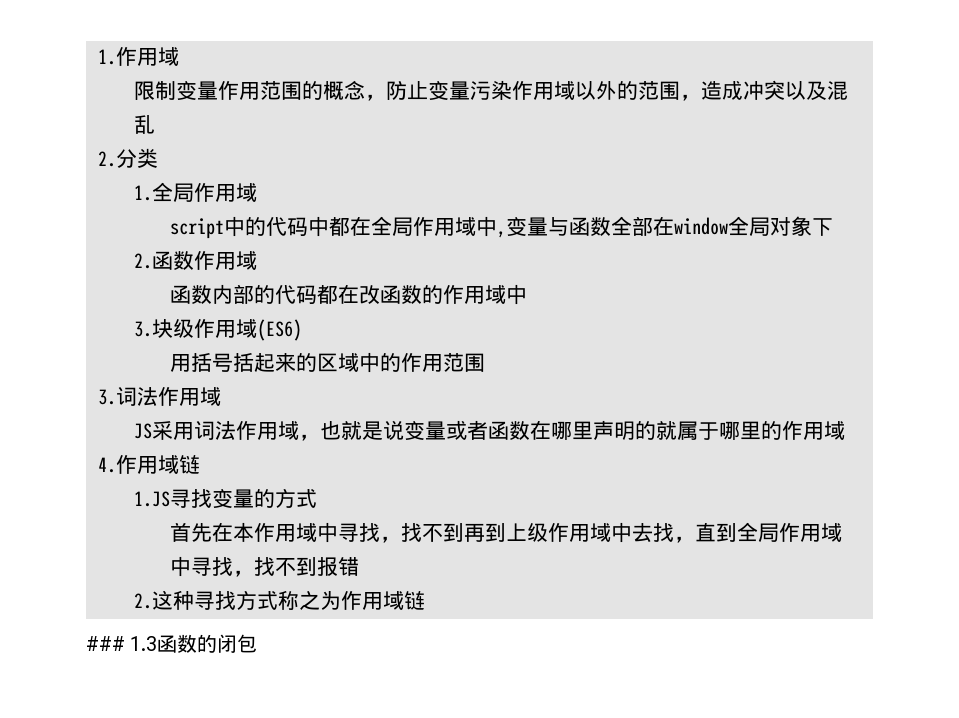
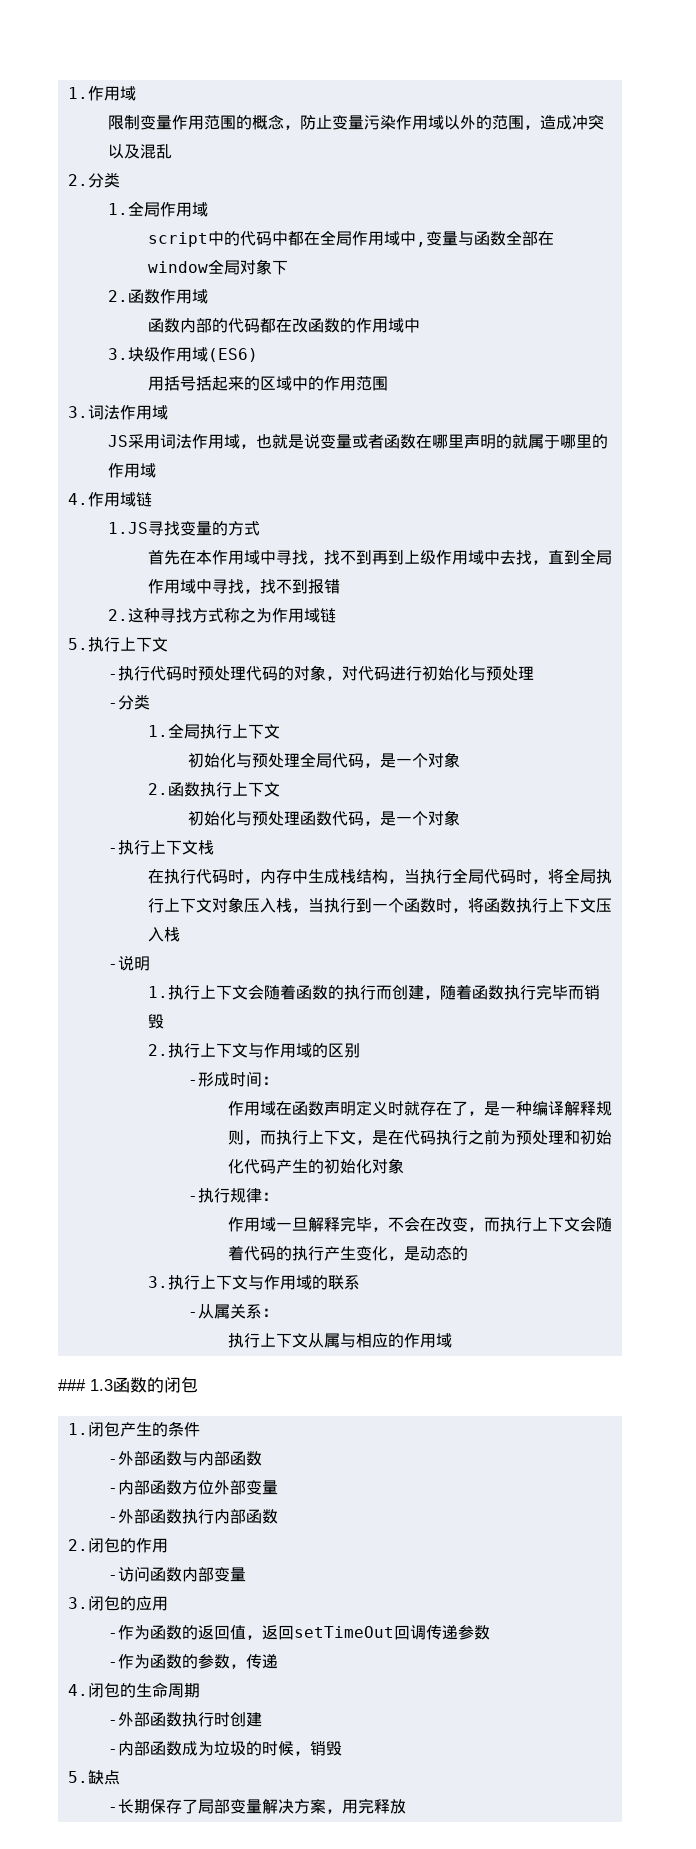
+ 5.执行上下文
+ -执行代码时预处理代码的对象，对代码进行初始化与预处理
+ -分类
+ 1.全局执行上下文
+ 初始化与预处理全局代码，是一个对象
+ 2.函数执行上下文
+ 初始化与预处理函数代码，是一个对象
+ -执行上下文栈
+ 在执行代码时，内存中生成栈结构，当执行全局代码时，将全局执行上下文对象压入栈，当执行到一个函数时，将函数执行上下文压入栈
+ -说明
+ 1.执行上下文会随着函数的执行而创建，随着函数执行完毕而销毁
+ 2.执行上下文与作用域的区别
+ -形成时间：
+ 作用域在函数声明定义时就存在了，是一种编译解释规则，而执行上下文，是在代码执行之前为预处理和初始化代码产生的初始化对象
+ -执行规律：
+ 作用域一旦解释完毕，不会在改变，而执行上下文会随着代码的执行产生变化，是动态的
+ 3.执行上下文与作用域的联系
+ -从属关系：
+ 执行上下文从属与相应的作用域
+ 1.闭包产生的条件
+ -外部函数与内部函数
+ -内部函数方位外部变量
+ -外部函数执行内部函数
+ 2.闭包的作用
+ -访问函数内部变量
+ 3.闭包的应用
+ -作为函数的返回值，返回setTimeOut回调传递参数
+ -作为函数的参数，传递
+ 4.闭包的生命周期
+ -外部函数执行时创建
+ -内部函数成为垃圾的时候，销毁
+ 5.缺点
+ -长期保存了局部变量解决方案，用完释放

